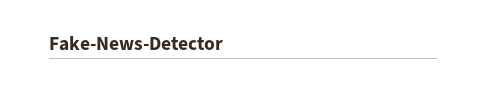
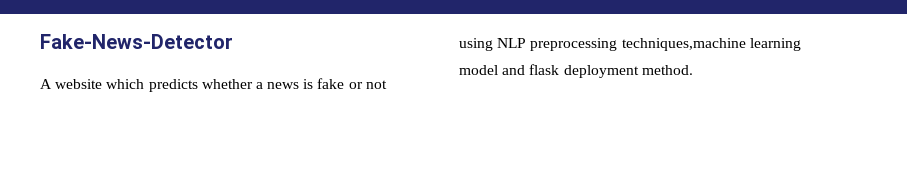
+ A website which predicts whether a news is fake or not using NLP preprocessing techniques,machine learning model and flask deployment method.

